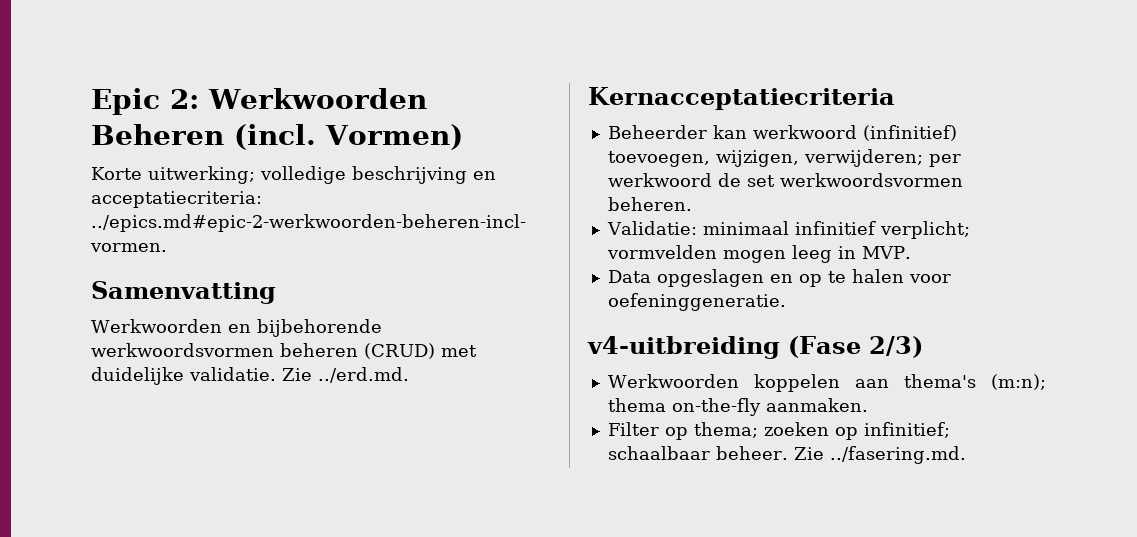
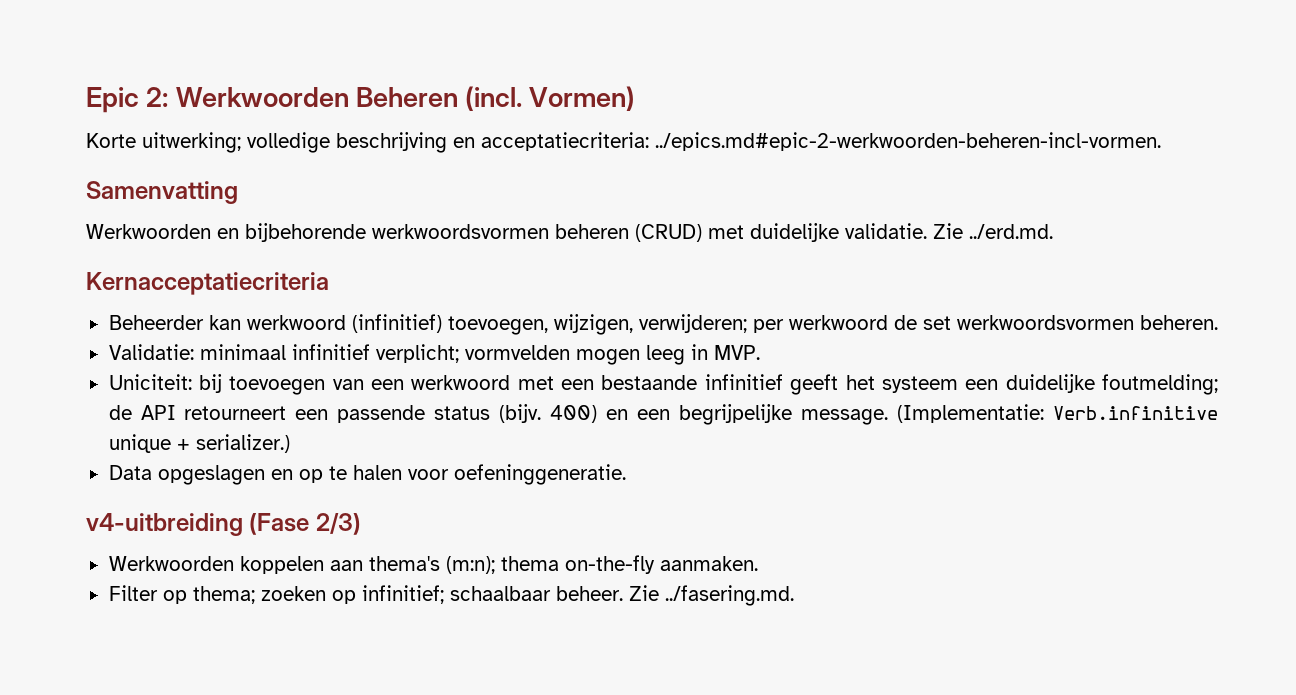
+ Uniciteit: bij toevoegen van een werkwoord met een bestaande infinitief geeft het systeem een duidelijke foutmelding; de API retourneert een passende status (bijv. 400) en een begrijpelijke message. (Implementatie: Verb.infinitive unique + serializer.)

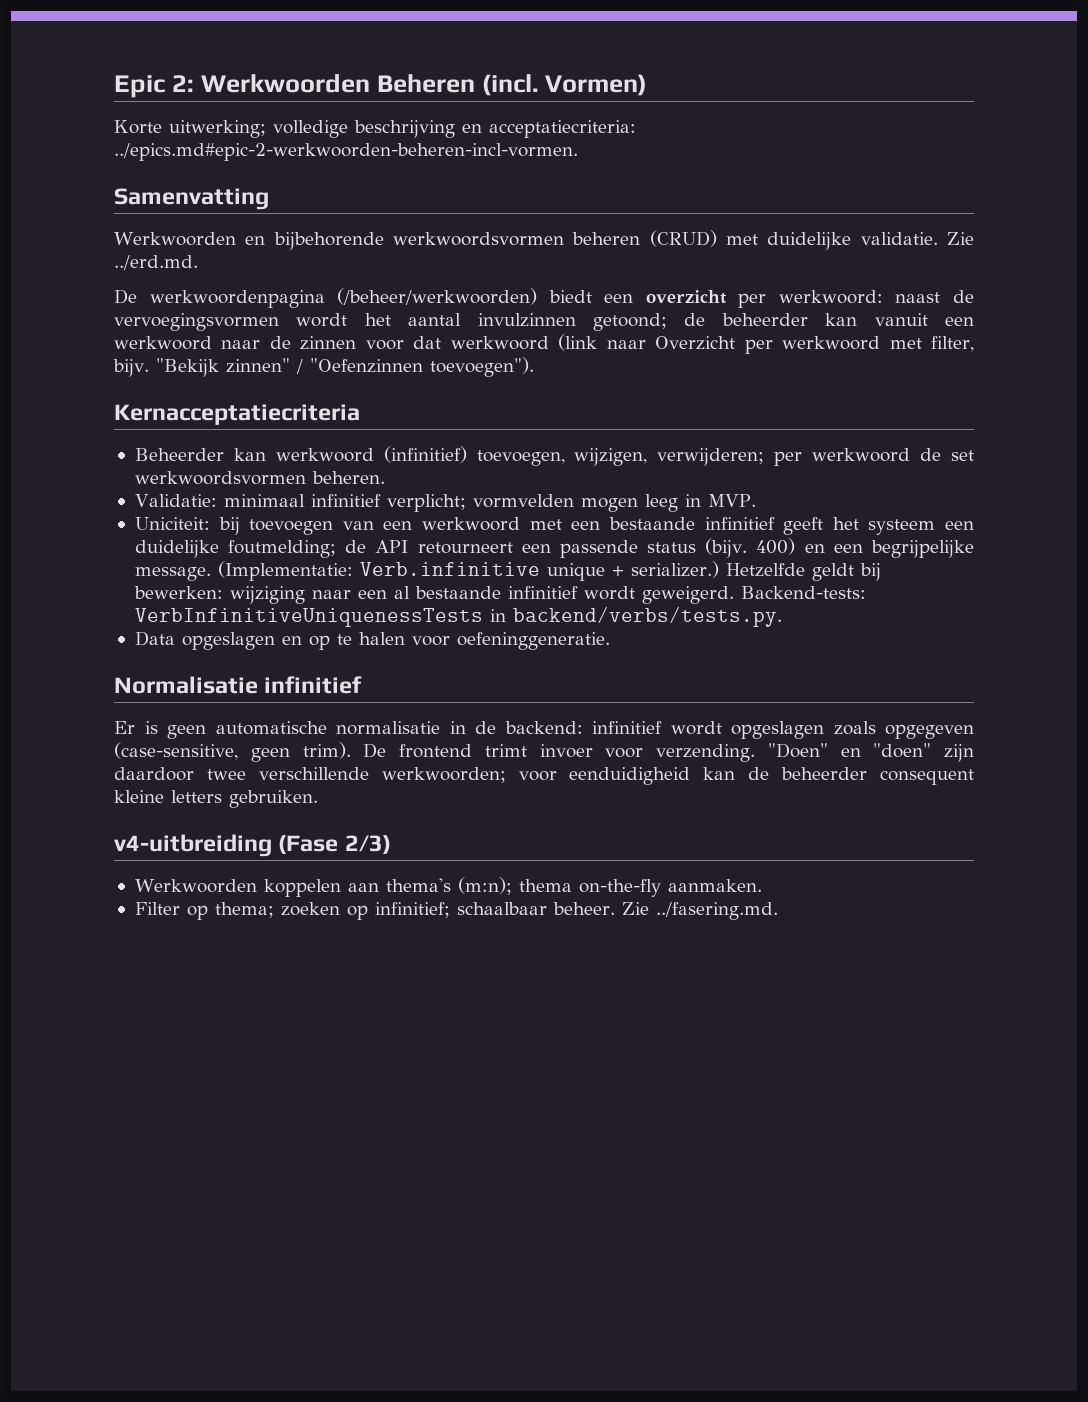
+ De werkwoordenpagina (/beheer/werkwoorden) biedt een overzicht per werkwoord: naast de vervoegingsvormen wordt het aantal invulzinnen getoond; de beheerder kan vanuit een werkwoord naar de zinnen voor dat werkwoord (link naar Overzicht per werkwoord met filter, bijv. "Bekijk zinnen" / "Oefenzinnen toevoegen").
+ Hetzelfde geldt bij bewerken: wijziging naar een al bestaande infinitief wordt geweigerd. Backend-tests: VerbInfinitiveUniquenessTests in backend/verbs/tests.py.
+ Normalisatie infinitief
+ Er is geen automatische normalisatie in de backend: infinitief wordt opgeslagen zoals opgegeven (case-sensitive, geen trim). De frontend trimt invoer voor verzending. "Doen" en "doen" zijn daardoor twee verschillende werkwoorden; voor eenduidigheid kan de beheerder consequent kleine letters gebruiken.

